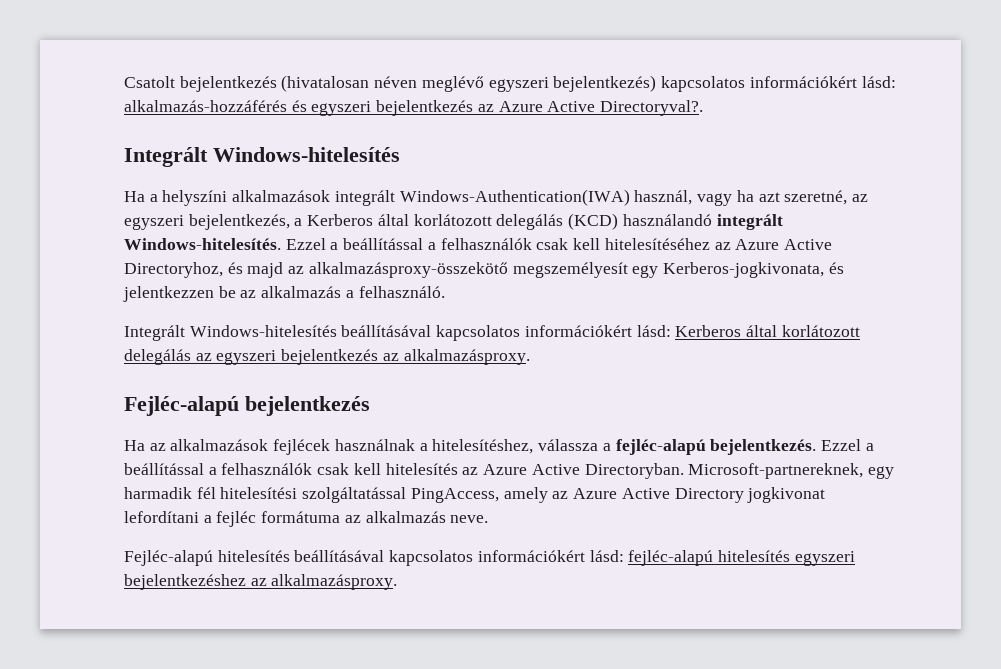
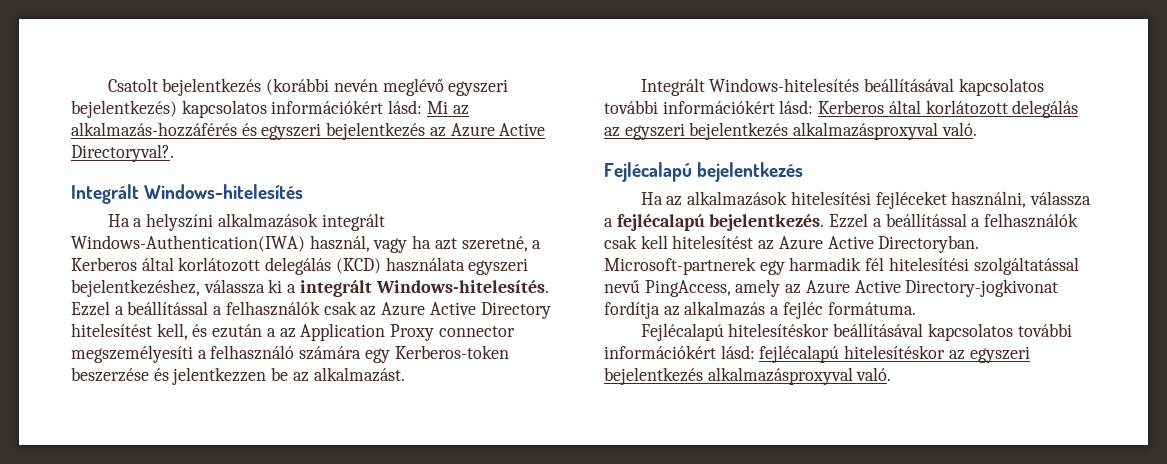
- Csatolt bejelentkezés (hivatalosan néven meglévő egyszeri bejelentkezés) kapcsolatos információkért lásd: alkalmazás-hozzáférés és egyszeri bejelentkezés az Azure Active Directoryval?.
+ Csatolt bejelentkezés (korábbi nevén meglévő egyszeri bejelentkezés) kapcsolatos információkért lásd: Mi az alkalmazás-hozzáférés és egyszeri bejelentkezés az Azure Active Directoryval?.
- Ha a helyszíni alkalmazások integrált Windows-Authentication(IWA) használ, vagy ha azt szeretné, az egyszeri bejelentkezés, a Kerberos által korlátozott delegálás (KCD) használandó integrált Windows-hitelesítés.
+ Ha a helyszíni alkalmazások integrált Windows-Authentication(IWA) használ, vagy ha azt szeretné, a Kerberos által korlátozott delegálás (KCD) használata egyszeri bejelentkezéshez, válassza ki a integrált Windows-hitelesítés.
- Ezzel a beállítással a felhasználók csak kell hitelesítéséhez az Azure Active Directoryhoz, és majd az alkalmazásproxy-összekötő megszemélyesít egy Kerberos-jogkivonata, és jelentkezzen be az alkalmazás a felhasználó.
+ Ezzel a beállítással a felhasználók csak az Azure Active Directory hitelesítést kell, és ezután a az Application Proxy connector megszemélyesíti a felhasználó számára egy Kerberos-token beszerzése és jelentkezzen be az alkalmazást.
- Integrált Windows-hitelesítés beállításával kapcsolatos információkért lásd: Kerberos által korlátozott delegálás az egyszeri bejelentkezés az alkalmazásproxy.
- Fejléc-alapú bejelentkezés
+ Integrált Windows-hitelesítés beállításával kapcsolatos további információkért lásd: Kerberos által korlátozott delegálás az egyszeri bejelentkezés alkalmazásproxyval való.
+ Fejlécalapú bejelentkezés
- Ha az alkalmazások fejlécek használnak a hitelesítéshez, válassza a fejléc-alapú bejelentkezés.
+ Ha az alkalmazások hitelesítési fejléceket használni, válassza a fejlécalapú bejelentkezés.
- Ezzel a beállítással a felhasználók csak kell hitelesítés az Azure Active Directoryban.
+ Ezzel a beállítással a felhasználók csak kell hitelesítést az Azure Active Directoryban.
- Microsoft-partnereknek, egy harmadik fél hitelesítési szolgáltatással PingAccess, amely az Azure Active Directory jogkivonat lefordítani a fejléc formátuma az alkalmazás neve.
- Fejléc-alapú hitelesítés beállításával kapcsolatos információkért lásd: fejléc-alapú hitelesítés egyszeri bejelentkezéshez az alkalmazásproxy.
+ Microsoft-partnerek egy harmadik fél hitelesítési szolgáltatással nevű PingAccess, amely az Azure Active Directory-jogkivonat fordítja az alkalmazás a fejléc formátuma.
+ Fejlécalapú hitelesítéskor beállításával kapcsolatos további információkért lásd: fejlécalapú hitelesítéskor az egyszeri bejelentkezés alkalmazásproxyval való.

